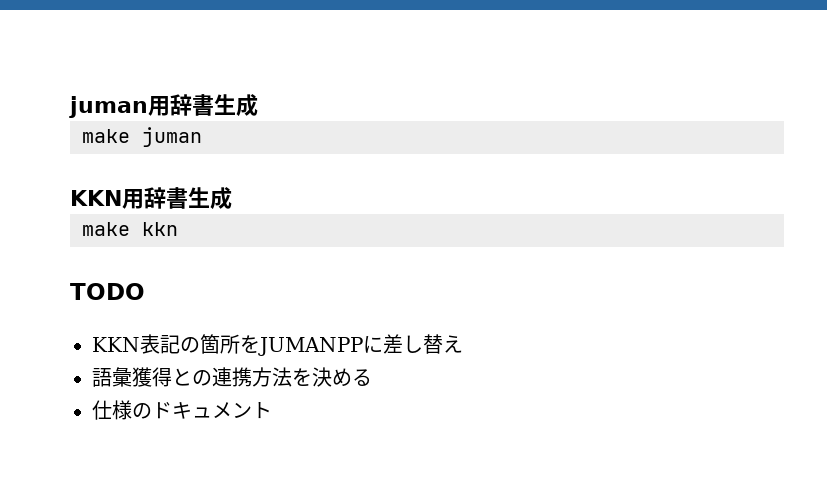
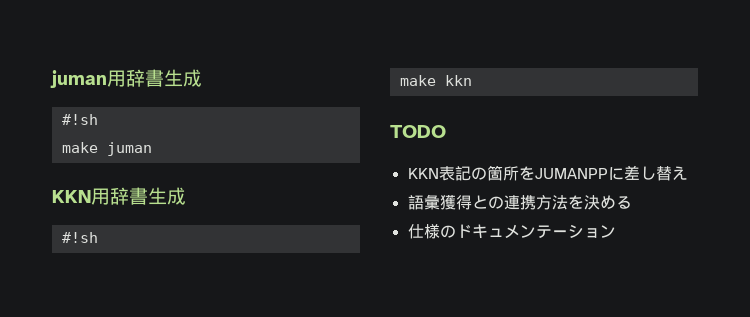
  juman用辞書生成
+ #!sh
  KKN用辞書生成
+ #!sh
- 仕様のドキュメント
+ 仕様のドキュメンテーション

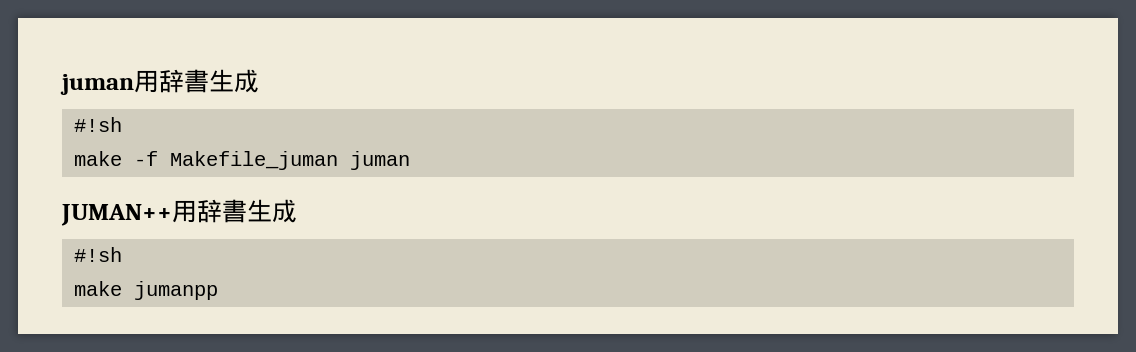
- make juman
+ make -f Makefile_juman juman
- KKN用辞書生成
+ JUMAN++用辞書生成
  #!sh
- make kkn
- TODO
- KKN表記の箇所をJUMANPPに差し替え
- 語彙獲得との連携方法を決める
- 仕様のドキュメンテーション
+ make jumanpp

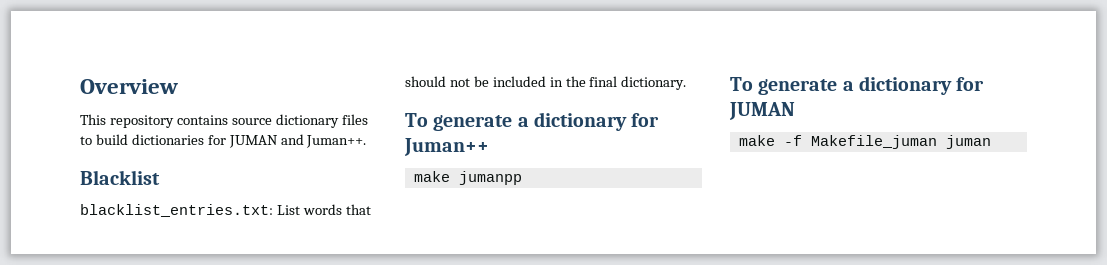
- juman用辞書生成
- #!sh
+ Overview
+ This repository contains source dictionary files to build dictionaries for JUMAN and Juman++.
+ Blacklist
+ blacklist_entries.txt: List words that should not be included in the final dictionary.
+ To generate a dictionary for Juman++
+ make jumanpp
+ To generate a dictionary for JUMAN
  make -f Makefile_juman juman
- JUMAN++用辞書生成
- #!sh
- make jumanpp

